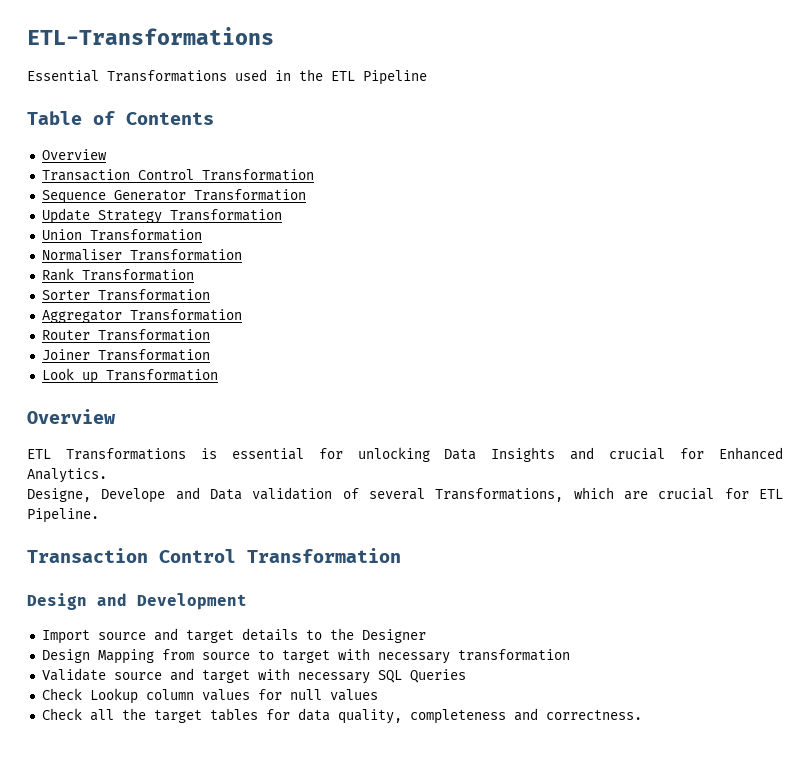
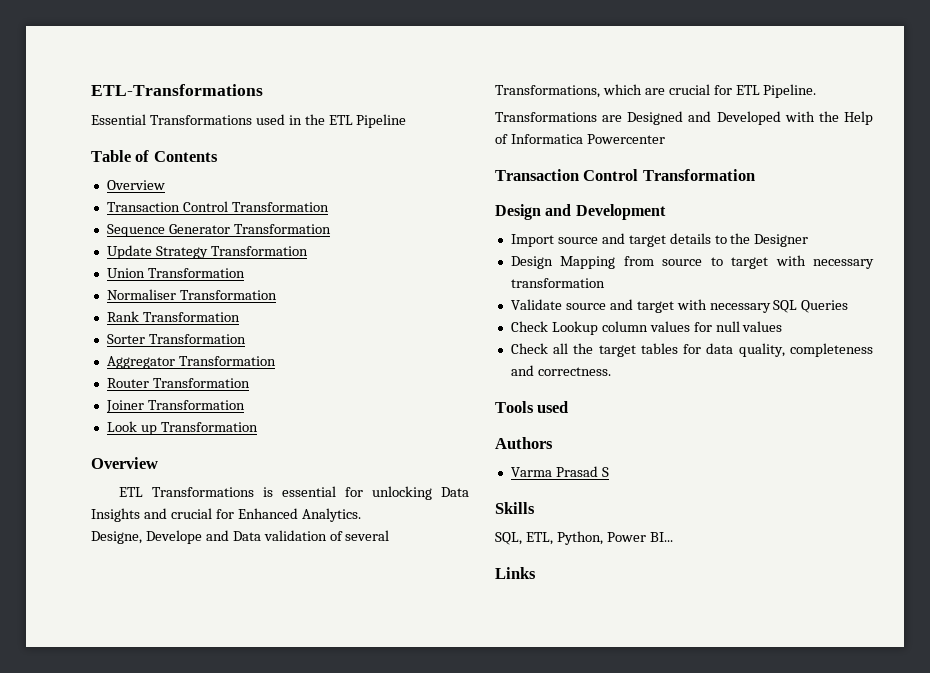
+ Transformations are Designed and Developed with the Help of Informatica Powercenter
+ Tools used
+ Authors
+ Varma Prasad S
+ Skills
+ SQL, ETL, Python, Power BI...
+ Links

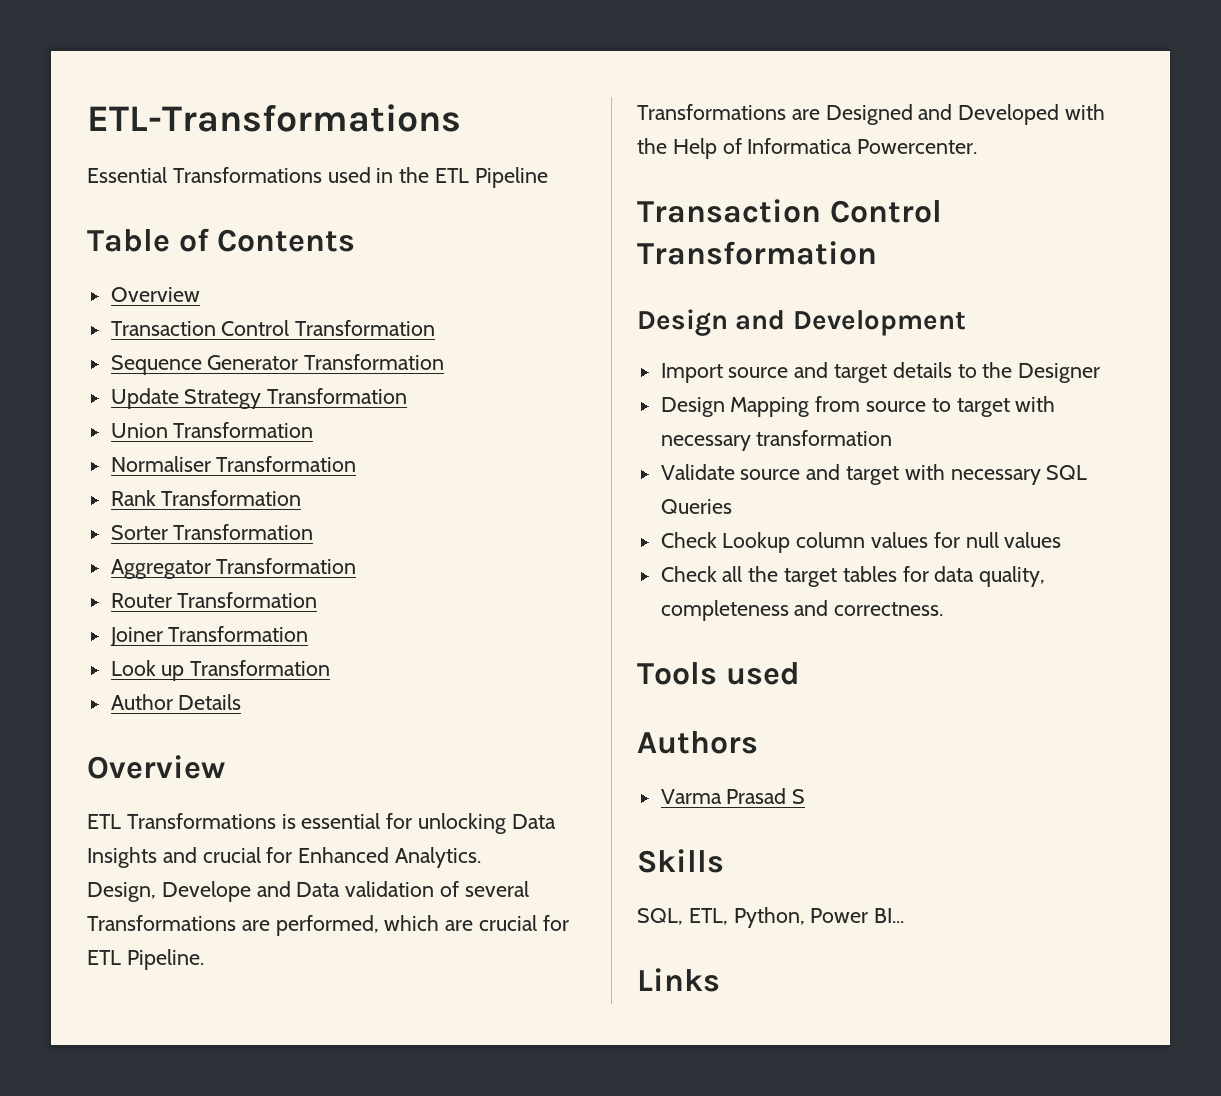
+ Author Details
- Designe, Develope and Data validation of several Transformations, which are crucial for ETL Pipeline.
+ Design, Develope and Data validation of several Transformations are performed, which are crucial for ETL Pipeline.
- Transformations are Designed and Developed with the Help of Informatica Powercenter
+ Transformations are Designed and Developed with the Help of Informatica Powercenter.

